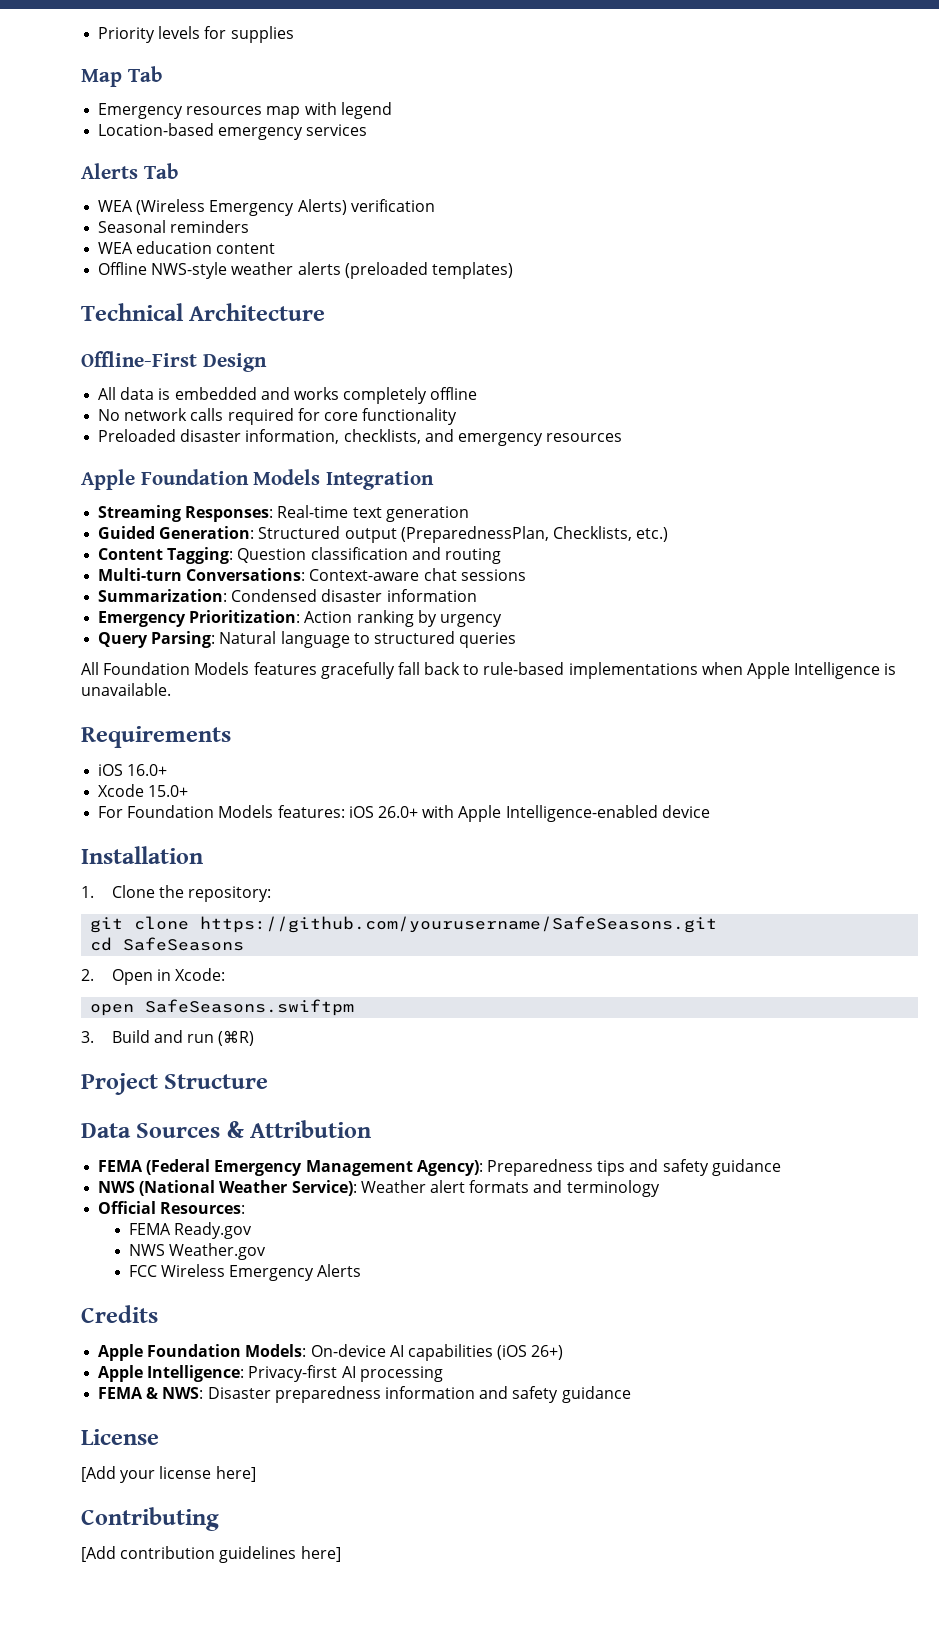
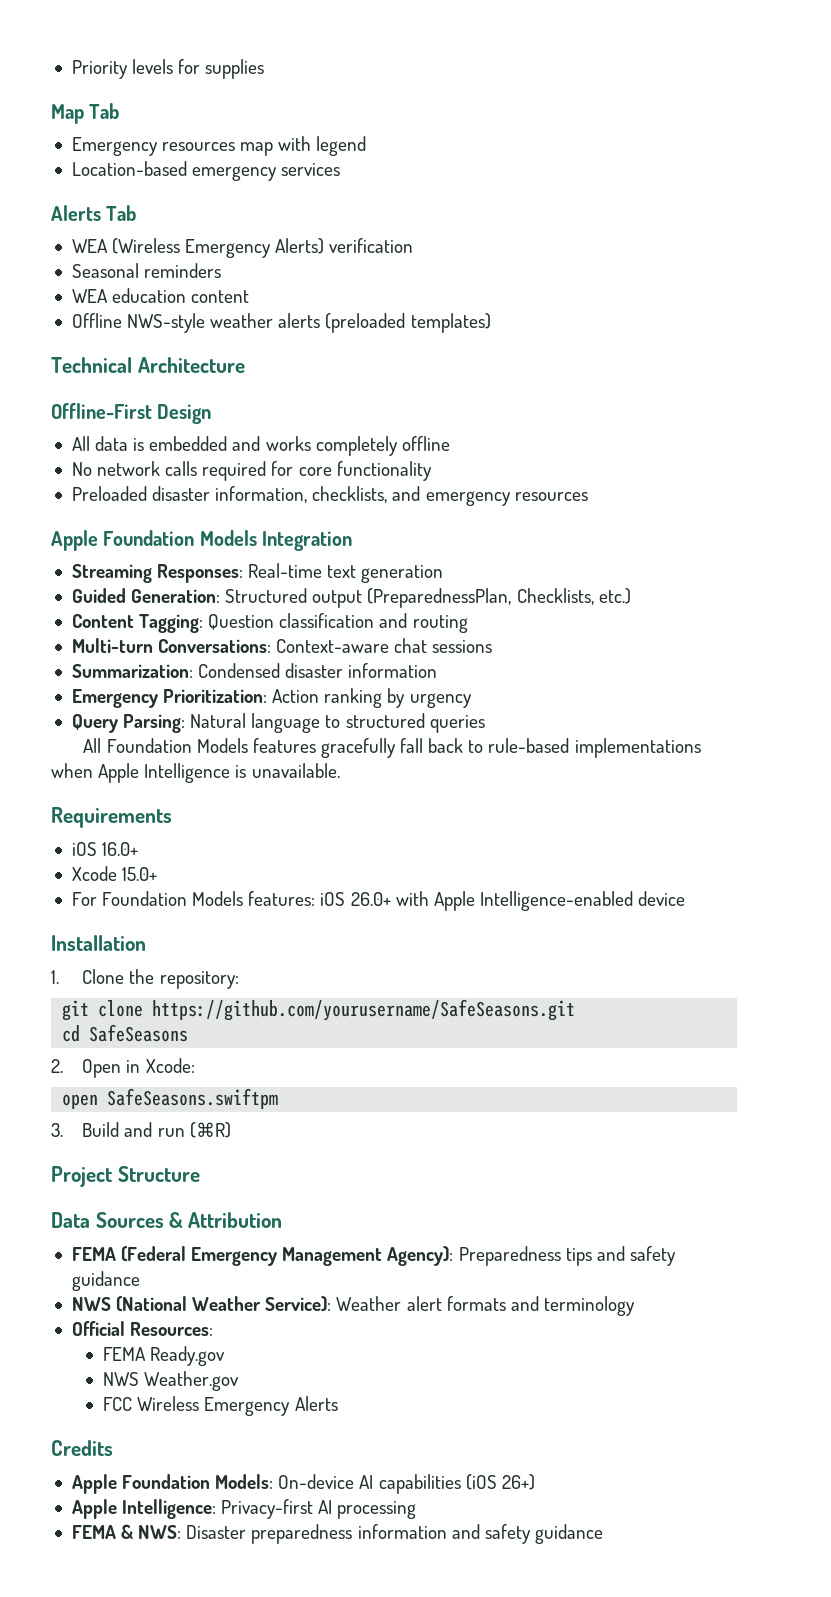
- License
- [Add your license here]
- Contributing
- [Add contribution guidelines here]

